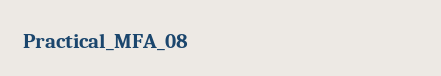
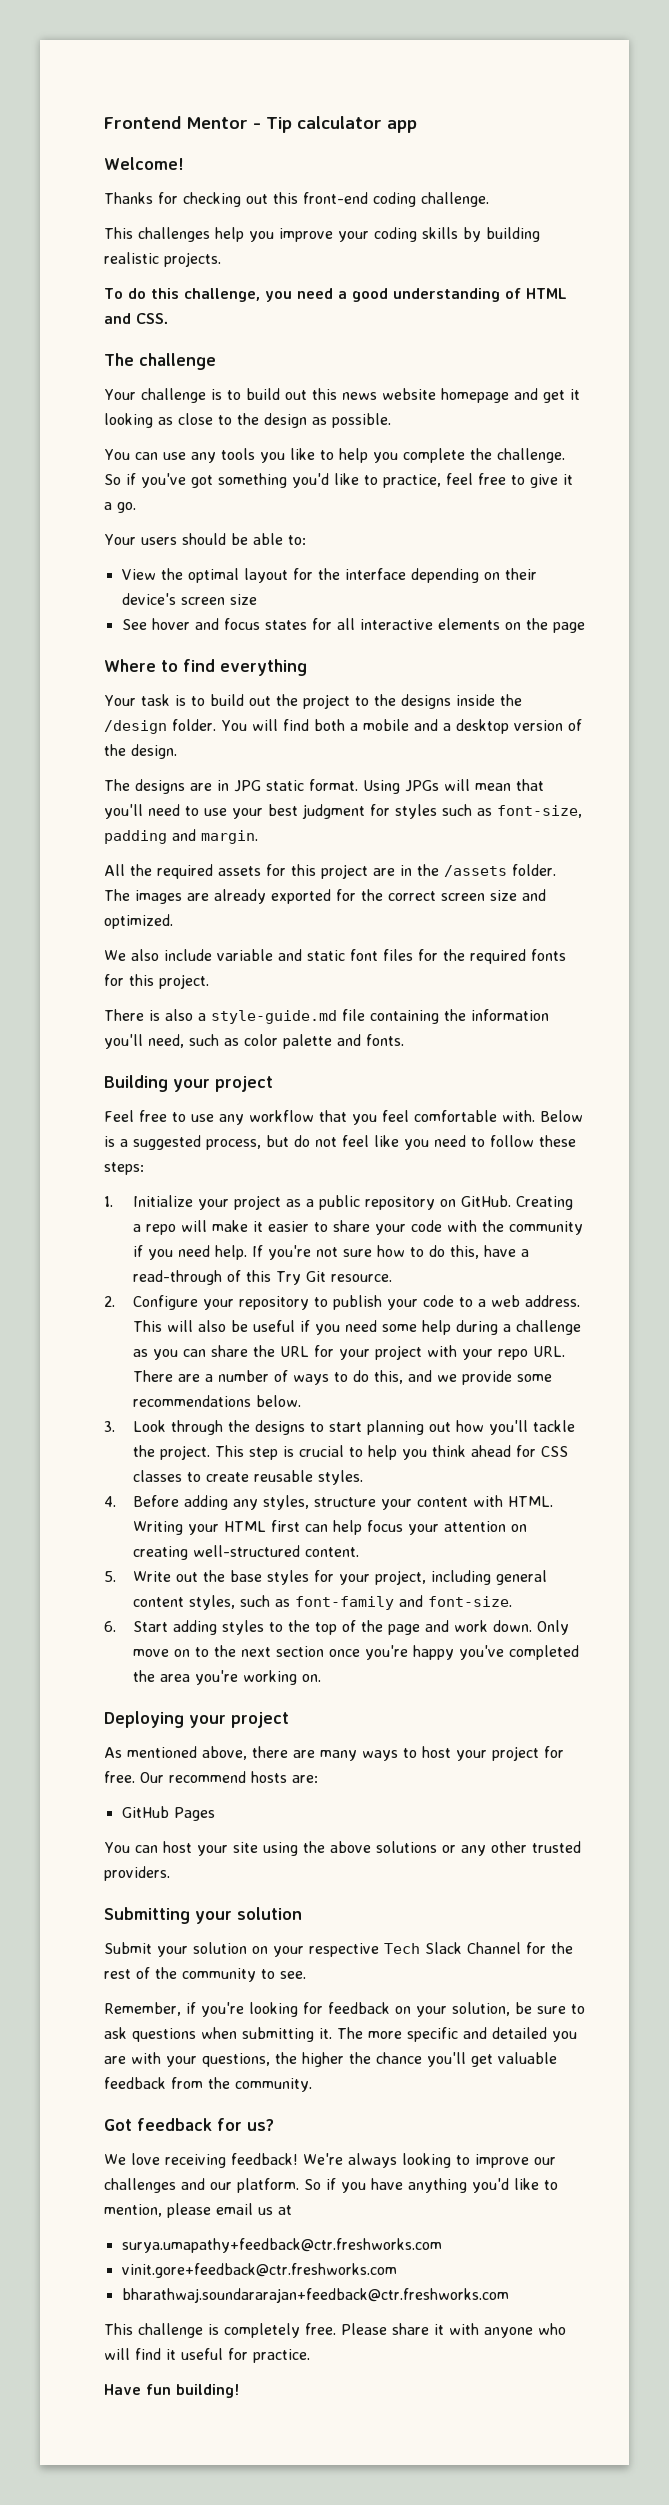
- Practical_MFA_08
+ Frontend Mentor - Tip calculator app
+ Welcome!
+ Thanks for checking out this front-end coding challenge.
+ This challenges help you improve your coding skills by building realistic projects.
+ To do this challenge, you need a good understanding of HTML and CSS.
+ The challenge
+ Your challenge is to build out this news website homepage and get it looking as close to the design as possible.
+ You can use any tools you like to help you complete the challenge. So if you've got something you'd like to practice, feel free to give it a go.
+ Your users should be able to:
+ View the optimal layout for the interface depending on their device's screen size
+ See hover and focus states for all interactive elements on the page
+ Where to find everything
+ Your task is to build out the project to the designs inside the /design folder. You will find both a mobile and a desktop version of the design.
+ The designs are in JPG static format. Using JPGs will mean that you'll need to use your best judgment for styles such as font-size, padding and margin.
+ All the required assets for this project are in the /assets folder. The images are already exported for the correct screen size and optimized.
+ We also include variable and static font files for the required fonts for this project.
+ There is also a style-guide.md file containing the information you'll need, such as color palette and fonts.
+ Building your project
+ Feel free to use any workflow that you feel comfortable with. Below is a suggested process, but do not feel like you need to follow these steps:
+ 1. Initialize your project as a public repository on GitHub. Creating a repo will make it easier to share your code with the community if you need help. If you're not sure how to do this, have a read-through of this Try Git resource.
+ 2. Configure your repository to publish your code to a web address. This will also be useful if you need some help during a challenge as you can share the URL for your project with your repo URL. There are a number of ways to do this, and we provide some recommendations below.
+ 3. Look through the designs to start planning out how you'll tackle the project. This step is crucial to help you think ahead for CSS classes to create reusable styles.
+ 4. Before adding any styles, structure your content with HTML. Writing your HTML first can help focus your attention on creating well-structured content.
+ 5. Write out the base styles for your project, including general content styles, such as font-family and font-size.
+ 6. Start adding styles to the top of the page and work down. Only move on to the next section once you're happy you've completed the area you're working on.
+ Deploying your project
+ As mentioned above, there are many ways to host your project for free. Our recommend hosts are:
+ GitHub Pages
+ You can host your site using the above solutions or any other trusted providers.
+ Submitting your solution
+ Submit your solution on your respective Tech Slack Channel for the rest of the community to see.
+ Remember, if you're looking for feedback on your solution, be sure to ask questions when submitting it. The more specific and detailed you are with your questions, the higher the chance you'll get valuable feedback from the community.
+ Got feedback for us?
+ We love receiving feedback! We're always looking to improve our challenges and our platform. So if you have anything you'd like to mention, please email us at
+ surya.umapathy+feedback@ctr.freshworks.com
+ vinit.gore+feedback@ctr.freshworks.com
+ bharathwaj.soundararajan+feedback@ctr.freshworks.com
+ This challenge is completely free. Please share it with anyone who will find it useful for practice.
+ Have fun building!

